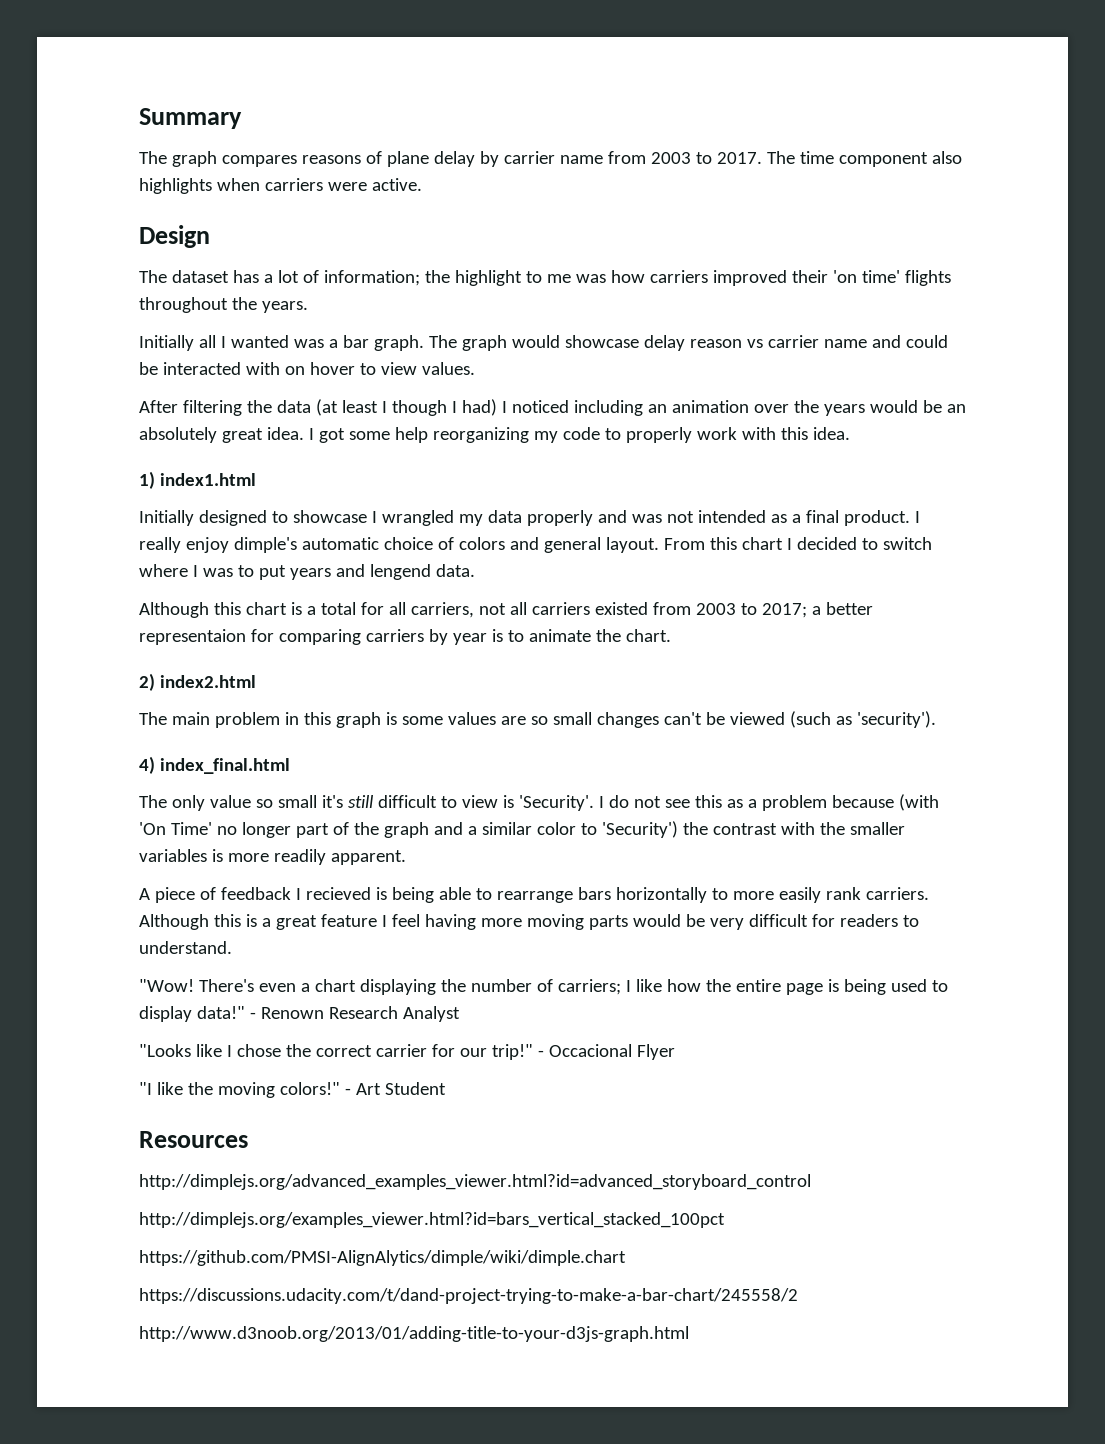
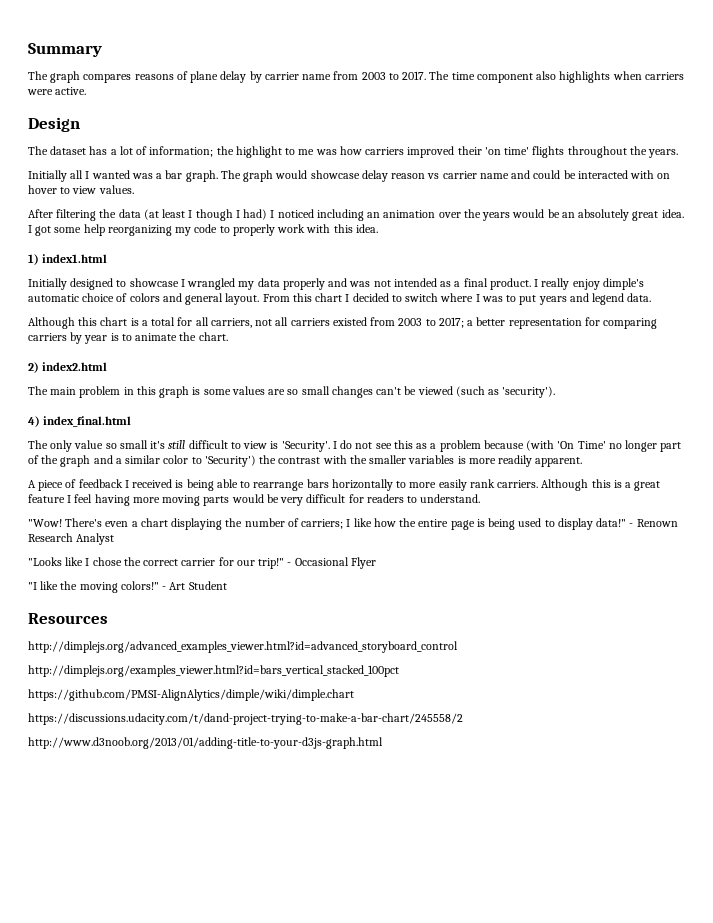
- From this chart I decided to switch where I was to put years and lengend data.
+ From this chart I decided to switch where I was to put years and legend data.
- Although this chart is a total for all carriers, not all carriers existed from 2003 to 2017; a better representaion for comparing carriers by year is to animate the chart.
+ Although this chart is a total for all carriers, not all carriers existed from 2003 to 2017; a better representation for comparing carriers by year is to animate the chart.
- A piece of feedback I recieved is being able to rearrange bars horizontally to more easily rank carriers.
+ A piece of feedback I received is being able to rearrange bars horizontally to more easily rank carriers.
- - Occacional Flyer
+ - Occasional Flyer

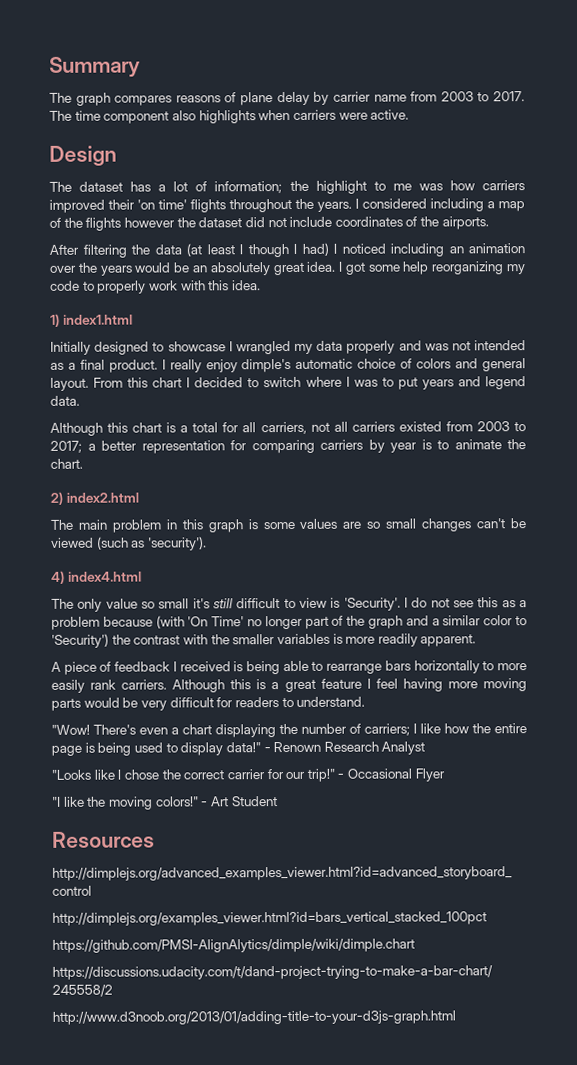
- The dataset has a lot of information; the highlight to me was how carriers improved their 'on time' flights throughout the years.
- Initially all I wanted was a bar graph. The graph would showcase delay reason vs carrier name and could be interacted with on hover to view values.
+ The dataset has a lot of information; the highlight to me was how carriers improved their 'on time' flights throughout the years. I considered including a map of the flights however the dataset did not include coordinates of the airports.
- 4) index_final.html
+ 4) index4.html

